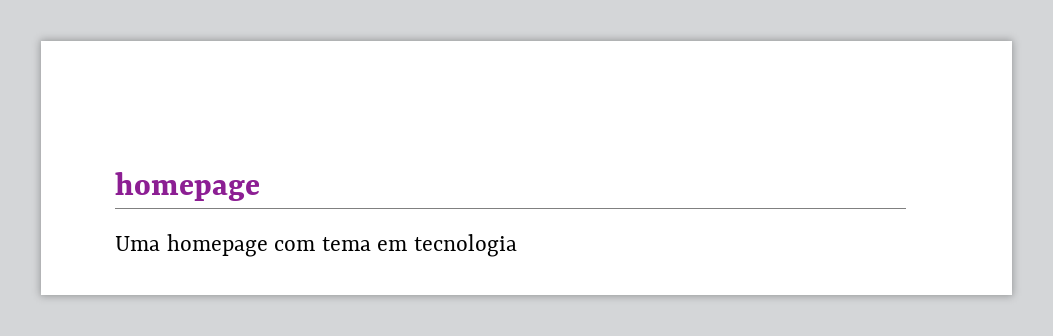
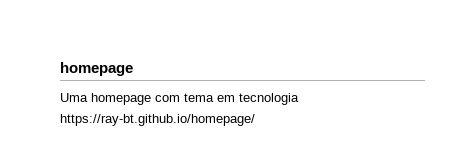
- Uma homepage com tema em tecnologia
+ Uma homepage com tema em tecnologia https://ray-bt.github.io/homepage/

